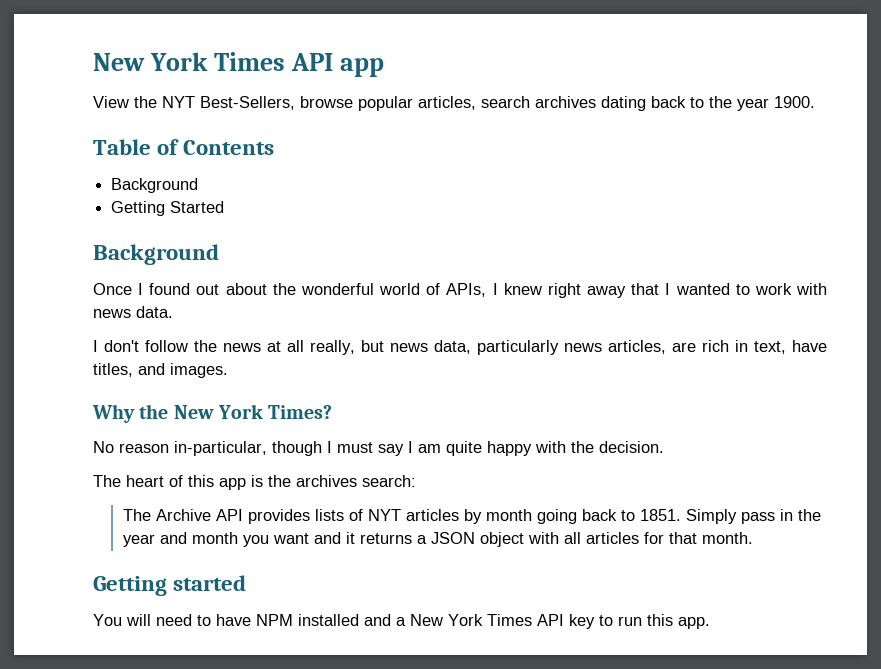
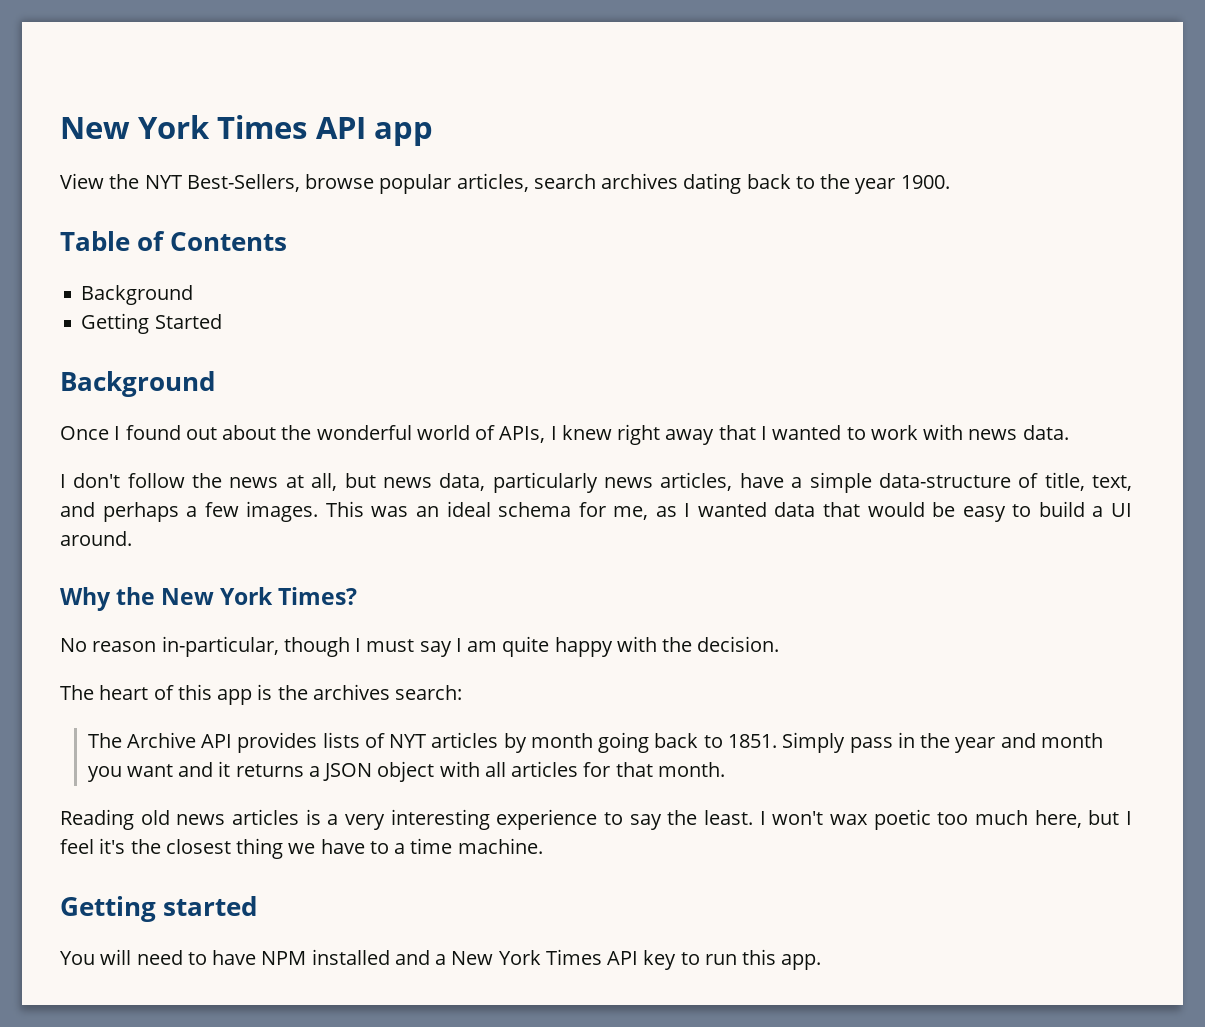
- I don't follow the news at all really, but news data, particularly news articles, are rich in text, have titles, and images.
+ I don't follow the news at all, but news data, particularly news articles, have a simple data-structure of title, text, and perhaps a few images. This was an ideal schema for me, as I wanted data that would be easy to build a UI around.
+ Reading old news articles is a very interesting experience to say the least. I won't wax poetic too much here, but I feel it's the closest thing we have to a time machine.

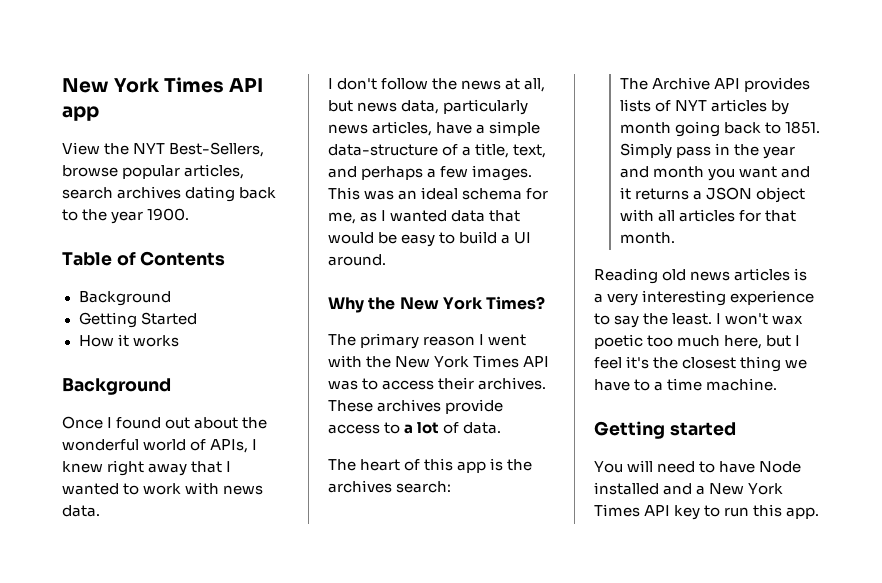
+ How it works
- I don't follow the news at all, but news data, particularly news articles, have a simple data-structure of title, text, and perhaps a few images.
+ I don't follow the news at all, but news data, particularly news articles, have a simple data-structure of a title, text, and perhaps a few images.
- No reason in-particular, though I must say I am quite happy with the decision.
+ The primary reason I went with the New York Times API was to access their archives. These archives provide access to a lot of data.
- You will need to have NPM installed and a New York Times API key to run this app.
+ You will need to have Node installed and a New York Times API key to run this app.

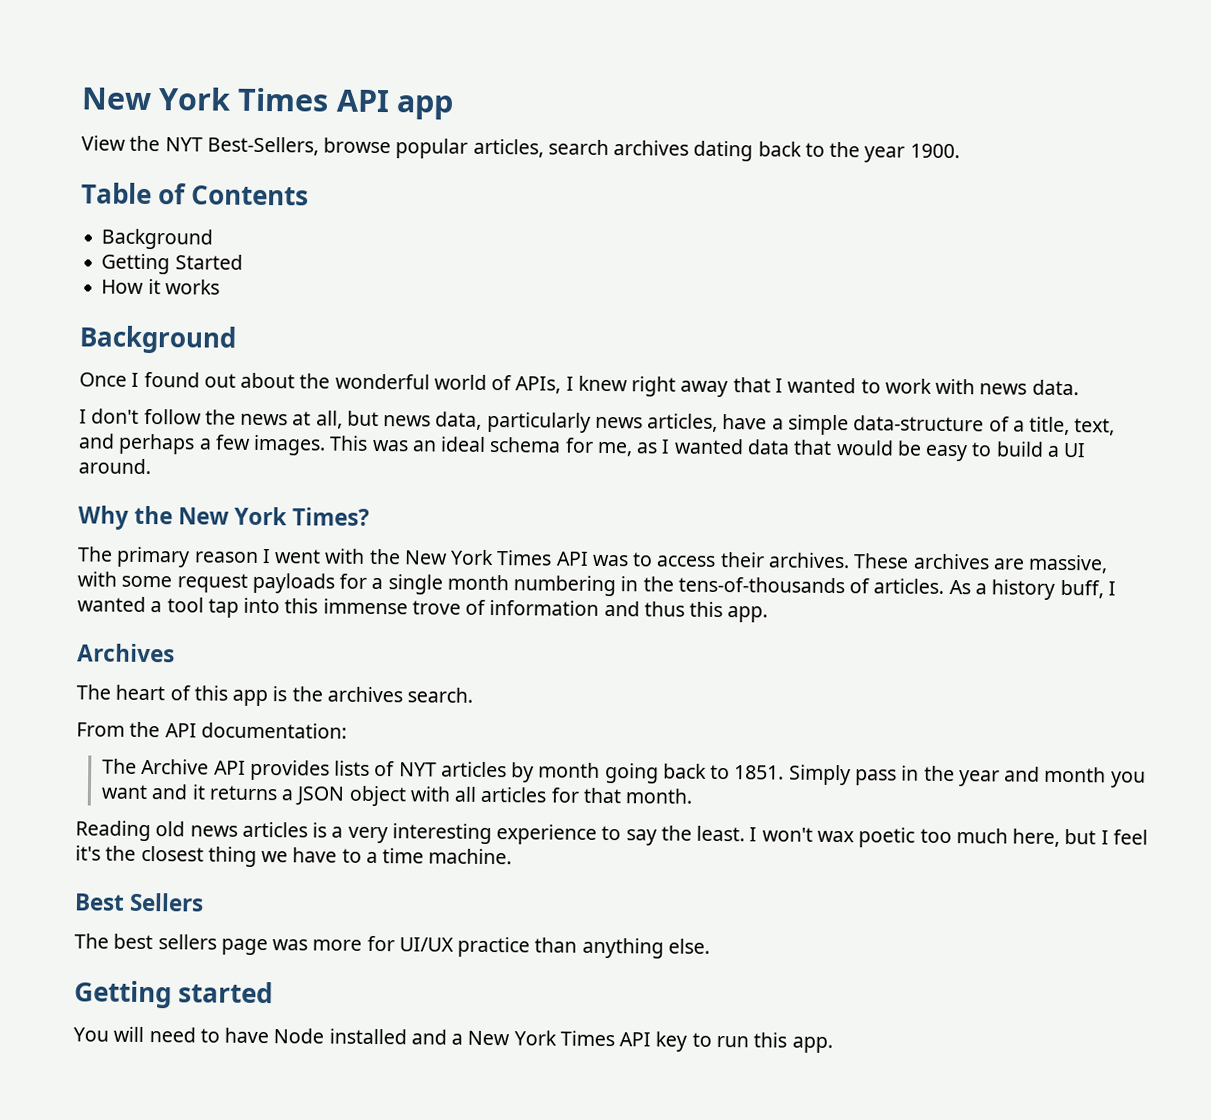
- These archives provide access to a lot of data.
+ These archives are massive, with some request payloads for a single month numbering in the tens-of-thousands of articles. As a history buff, I wanted a tool tap into this immense trove of information and thus this app.
+ Archives
- The heart of this app is the archives search:
+ The heart of this app is the archives search.
+ From the API documentation:
+ Best Sellers
+ The best sellers page was more for UI/UX practice than anything else.

